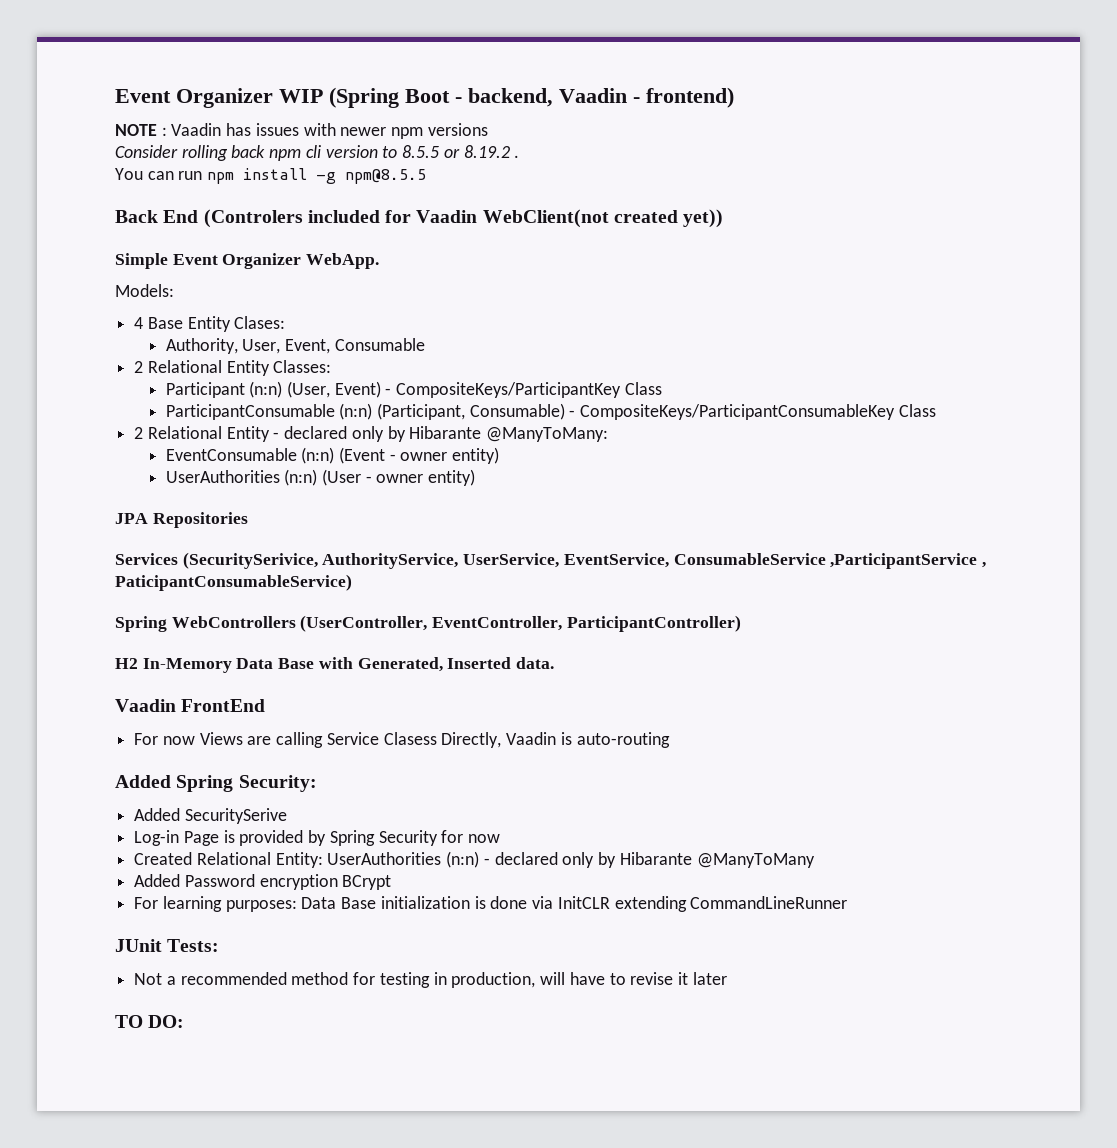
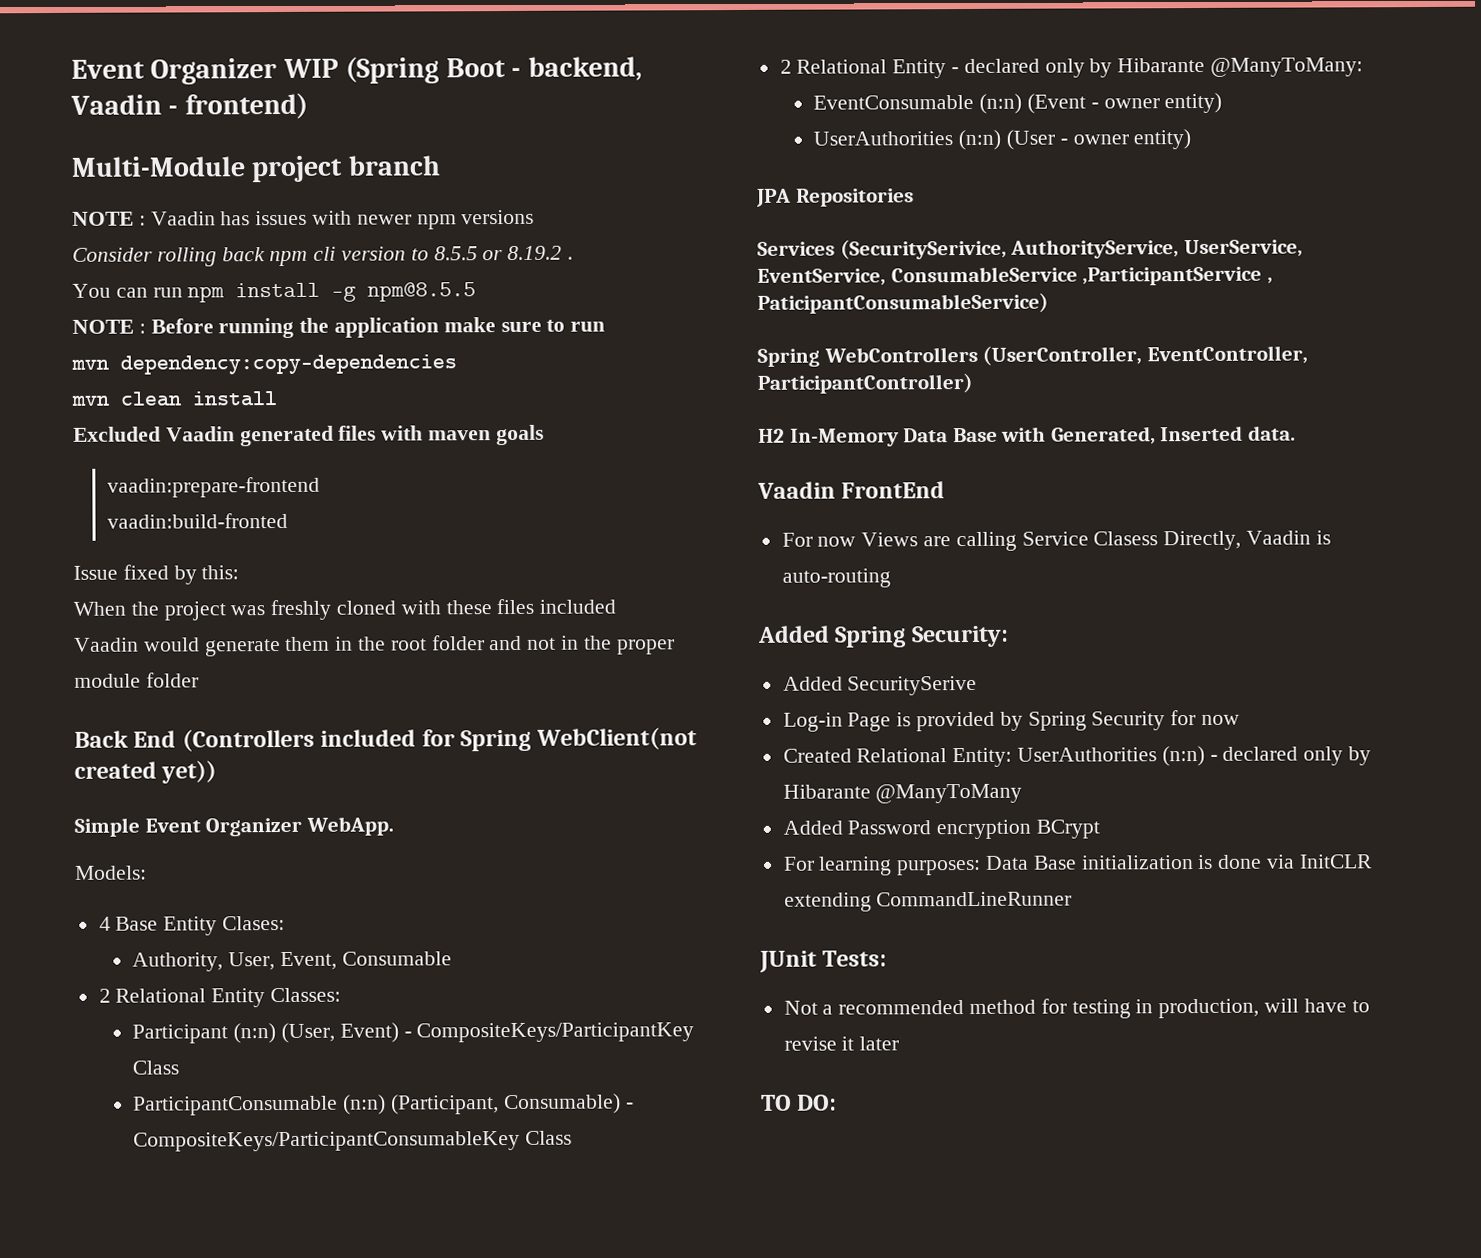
+ Multi-Module project branch
+ NOTE : Before running the application make sure to run
+ mvn dependency:copy-dependencies
+ mvn clean install
+ Excluded Vaadin generated files with maven goals
+ vaadin:prepare-frontend
+ vaadin:build-fronted
+ Issue fixed by this:
+ When the project was freshly cloned with these files included
+ Vaadin would generate them in the root folder and not in the proper module folder
- Back End (Controlers included for Vaadin WebClient(not created yet))
+ Back End (Controllers included for Spring WebClient(not created yet))

